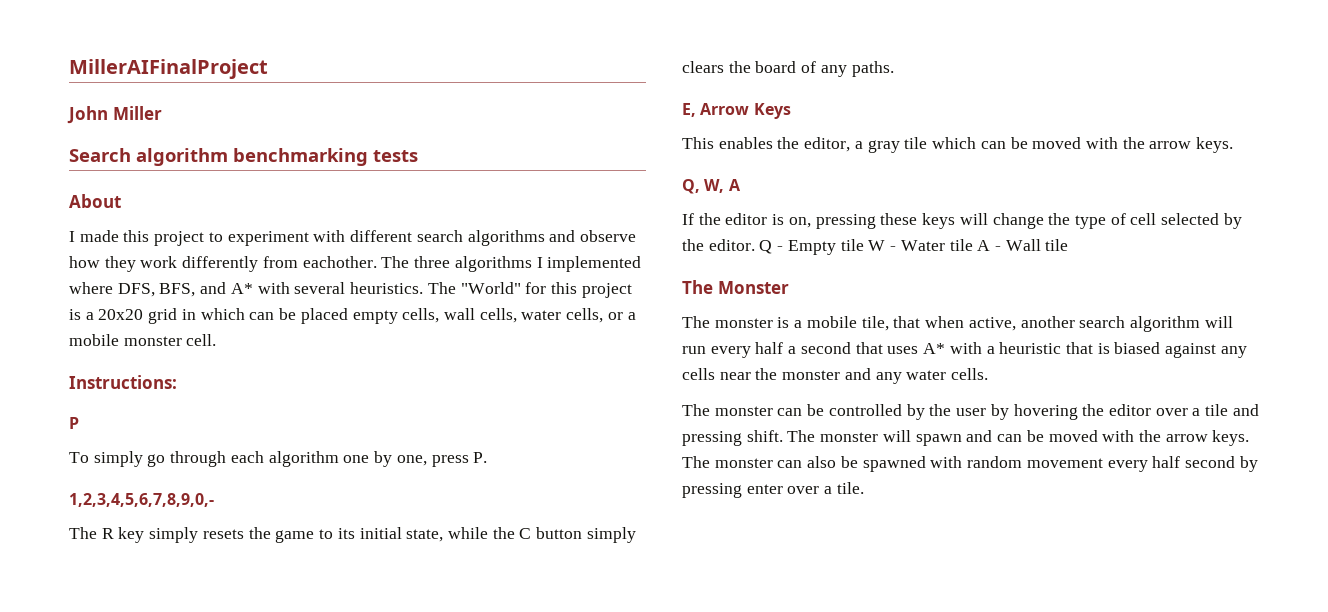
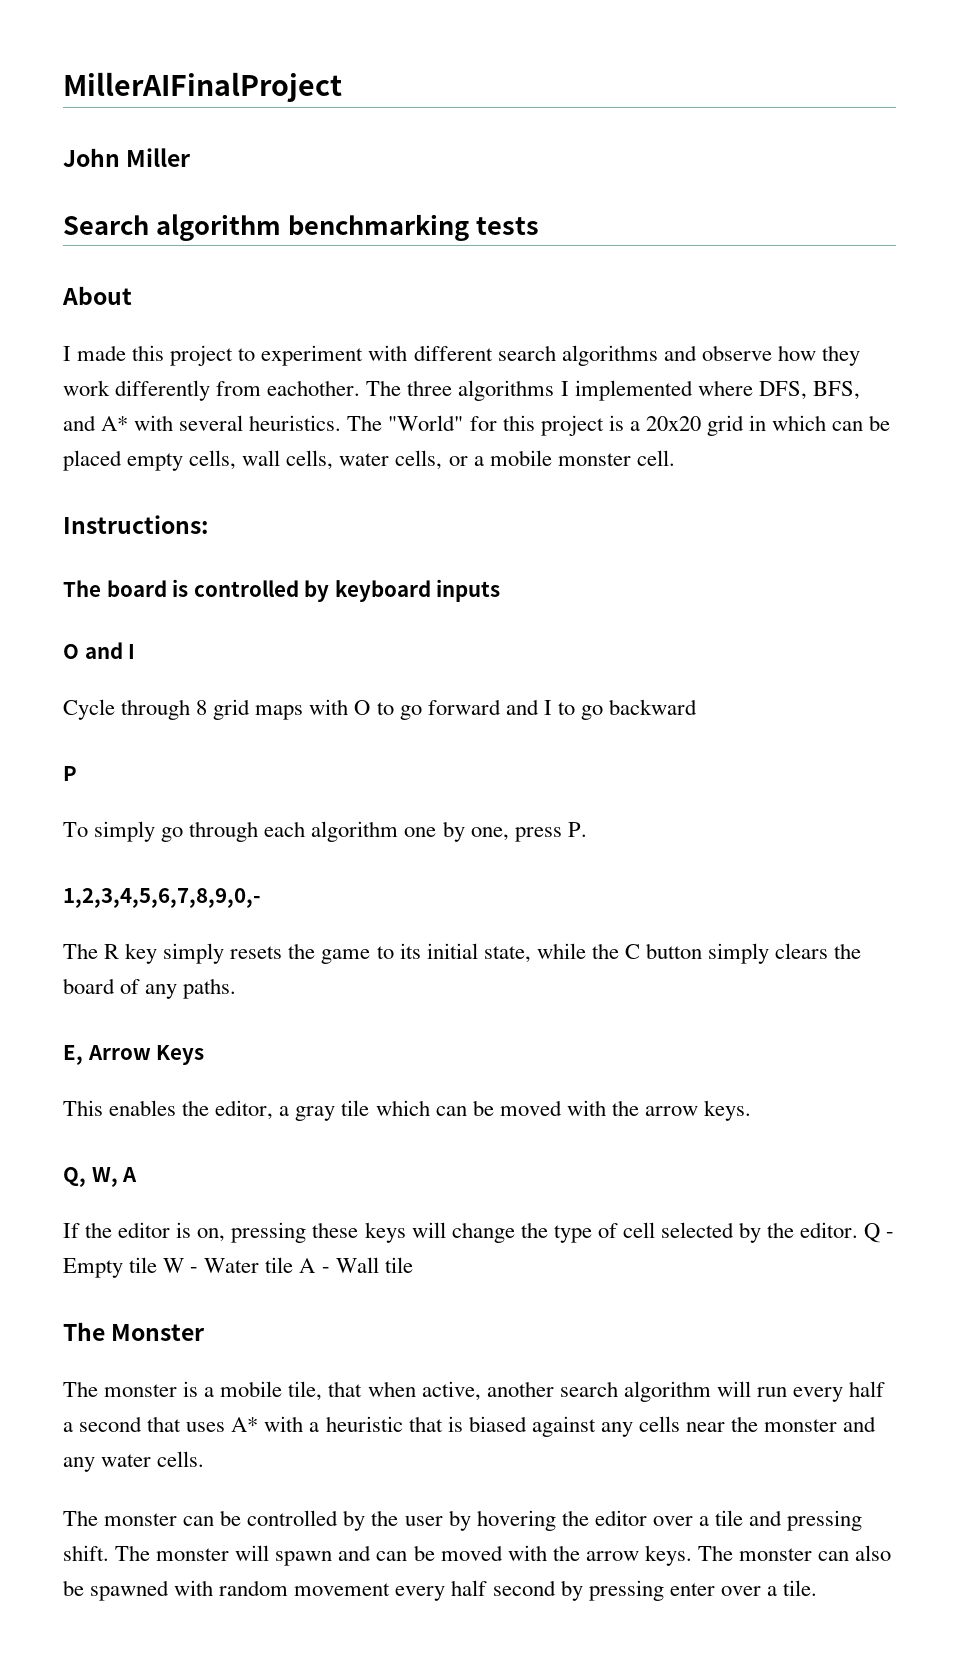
+ The board is controlled by keyboard inputs
+ O and I
+ Cycle through 8 grid maps with O to go forward and I to go backward

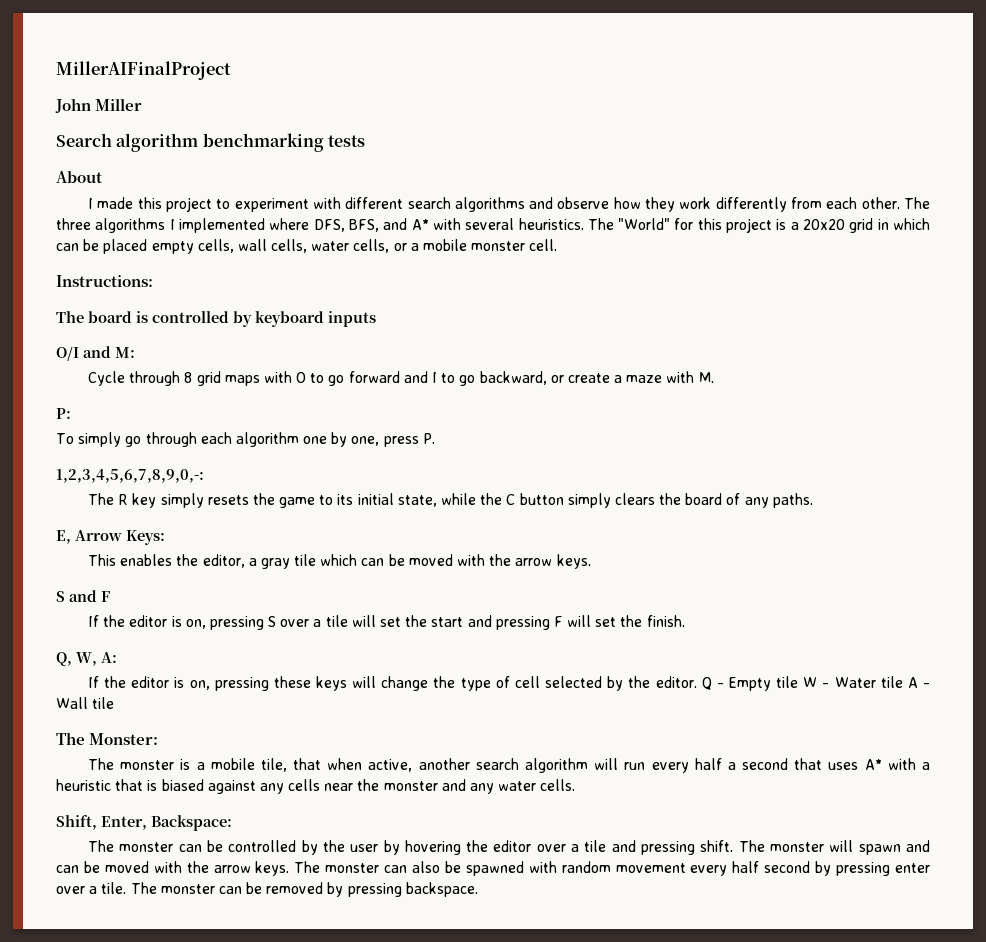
- I made this project to experiment with different search algorithms and observe how they work differently from eachother.
+ I made this project to experiment with different search algorithms and observe how they work differently from each other.
- O and I
+ O/I and M:
- Cycle through 8 grid maps with O to go forward and I to go backward
- P
+ Cycle through 8 grid maps with O to go forward and I to go backward, or create a maze with M.
+ P:
- 1,2,3,4,5,6,7,8,9,0,-
+ 1,2,3,4,5,6,7,8,9,0,-:
- E, Arrow Keys
+ E, Arrow Keys:
+ S and F
+ If the editor is on, pressing S over a tile will set the start and pressing F will set the finish.
- Q, W, A
+ Q, W, A:
- The Monster
+ The Monster:
+ Shift, Enter, Backspace:
+ The monster can be removed by pressing backspace.

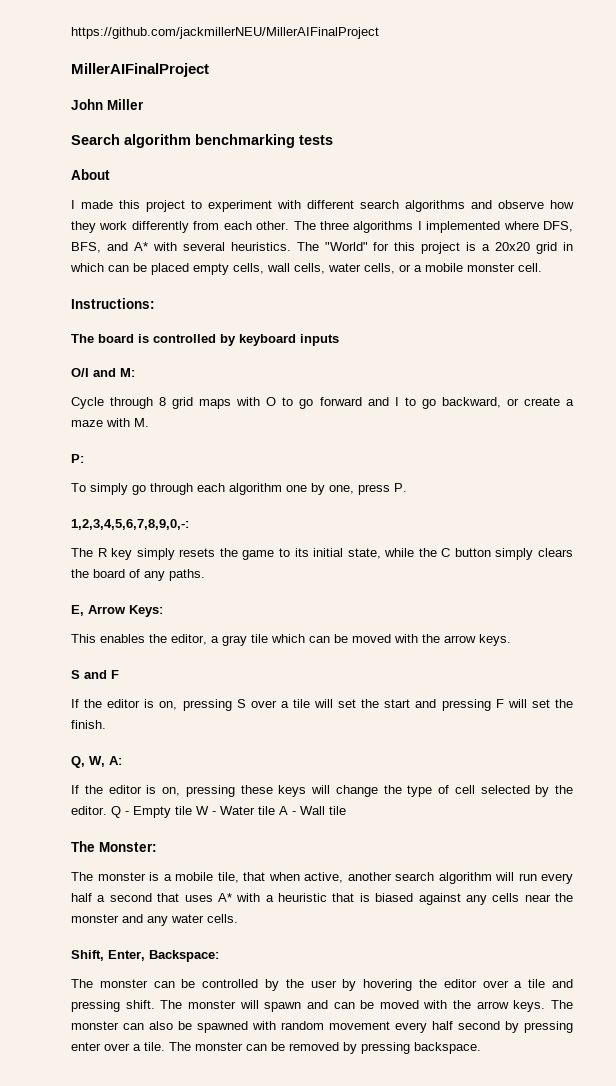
+ https://github.com/jackmillerNEU/MillerAIFinalProject

